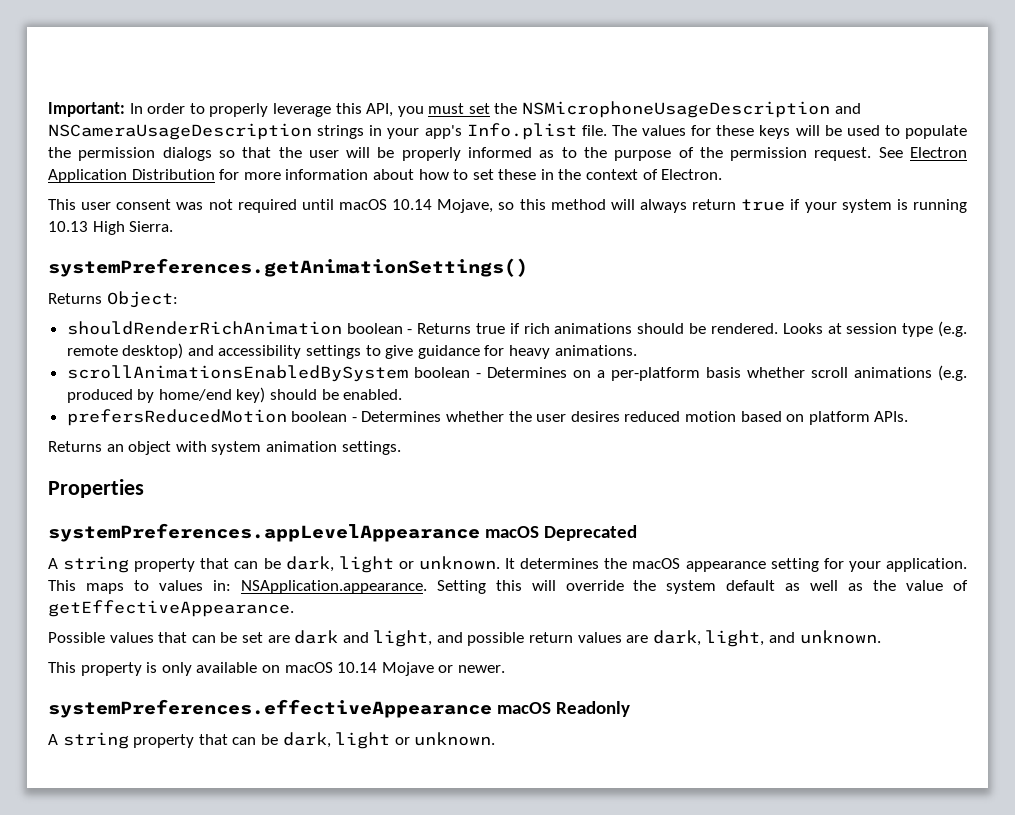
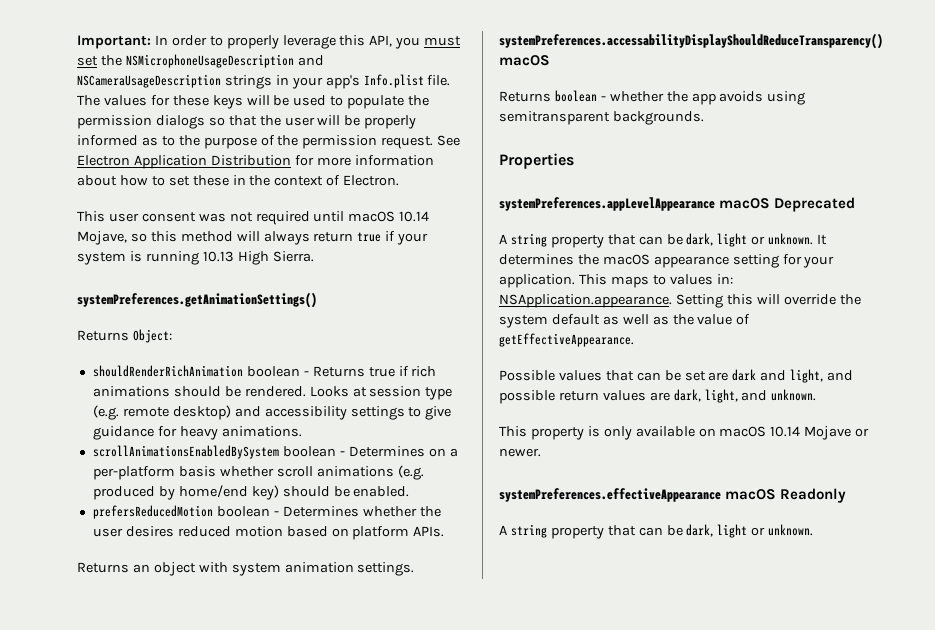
+ systemPreferences.accessabilityDisplayShouldReduceTransparency() macOS
+ Returns boolean - whether the app avoids using semitransparent backgrounds.

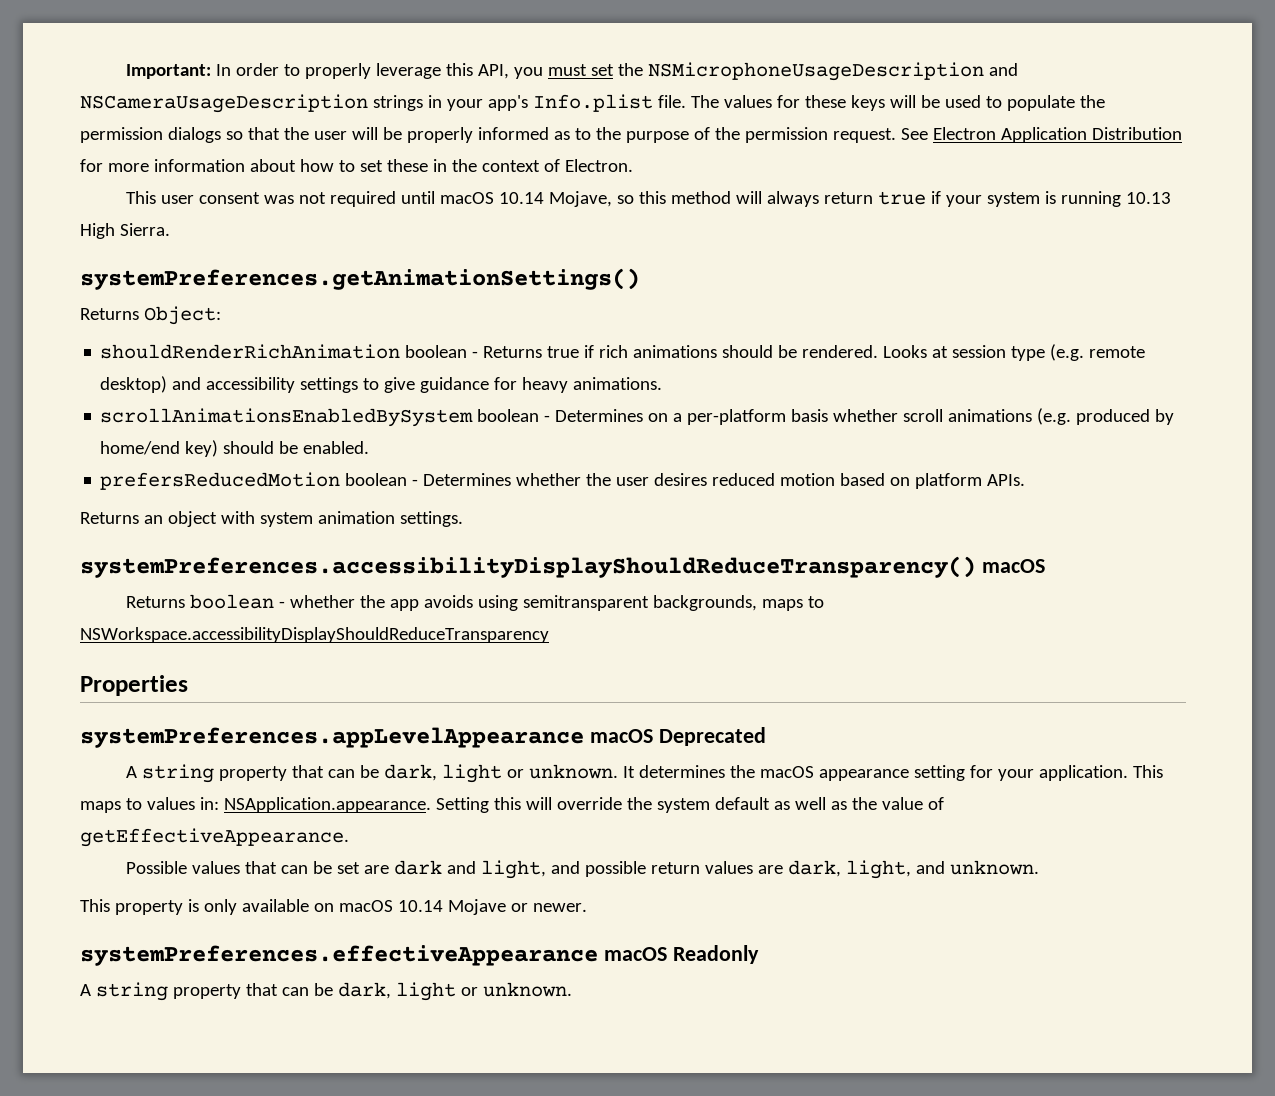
- systemPreferences.accessabilityDisplayShouldReduceTransparency() macOS
+ systemPreferences.accessibilityDisplayShouldReduceTransparency() macOS
- Returns boolean - whether the app avoids using semitransparent backgrounds.
+ Returns boolean - whether the app avoids using semitransparent backgrounds, maps to NSWorkspace.accessibilityDisplayShouldReduceTransparency

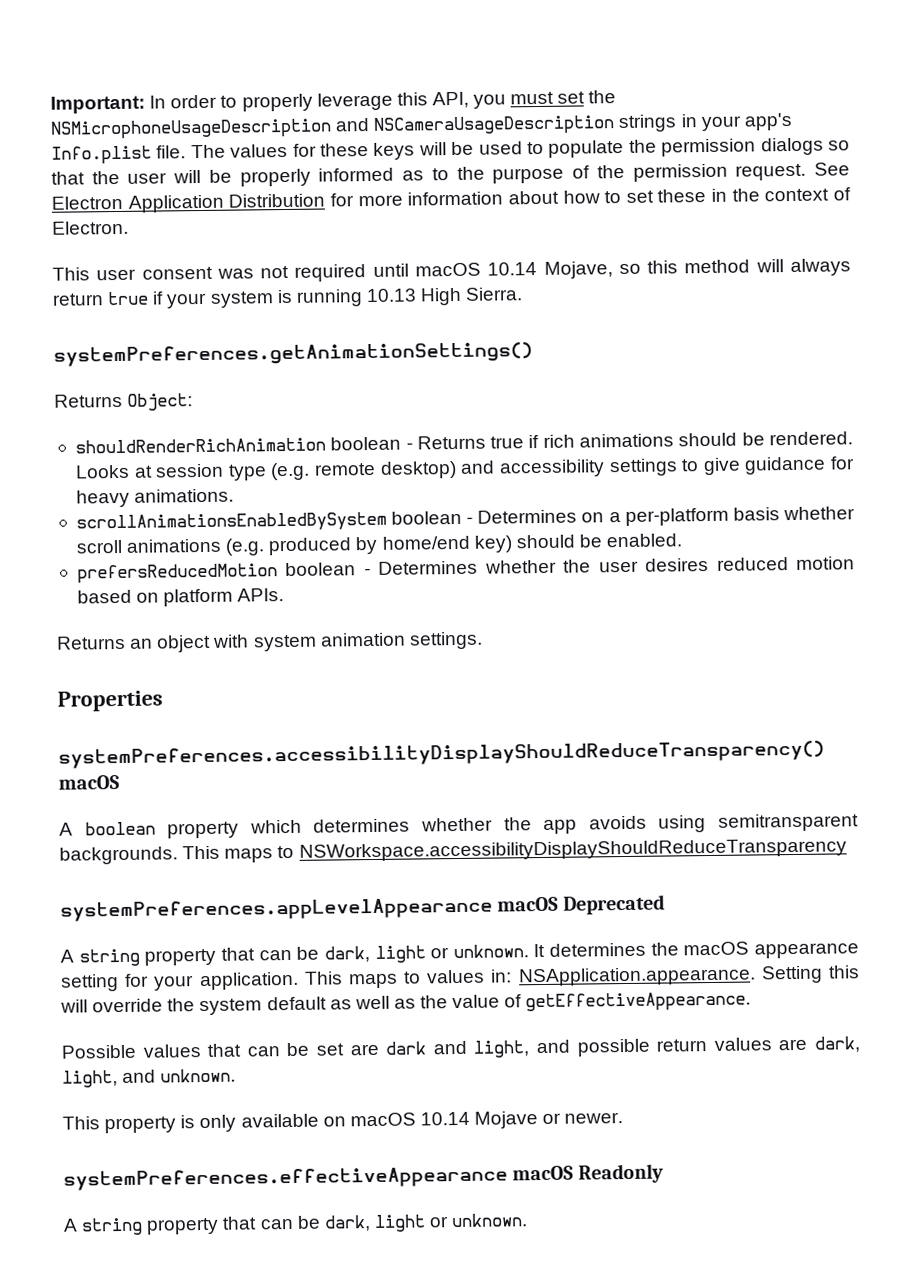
+ Properties
- Returns boolean - whether the app avoids using semitransparent backgrounds, maps to NSWorkspace.accessibilityDisplayShouldReduceTransparency
+ A boolean property which determines whether the app avoids using semitransparent backgrounds. This maps to NSWorkspace.accessibilityDisplayShouldReduceTransparency
- Properties

